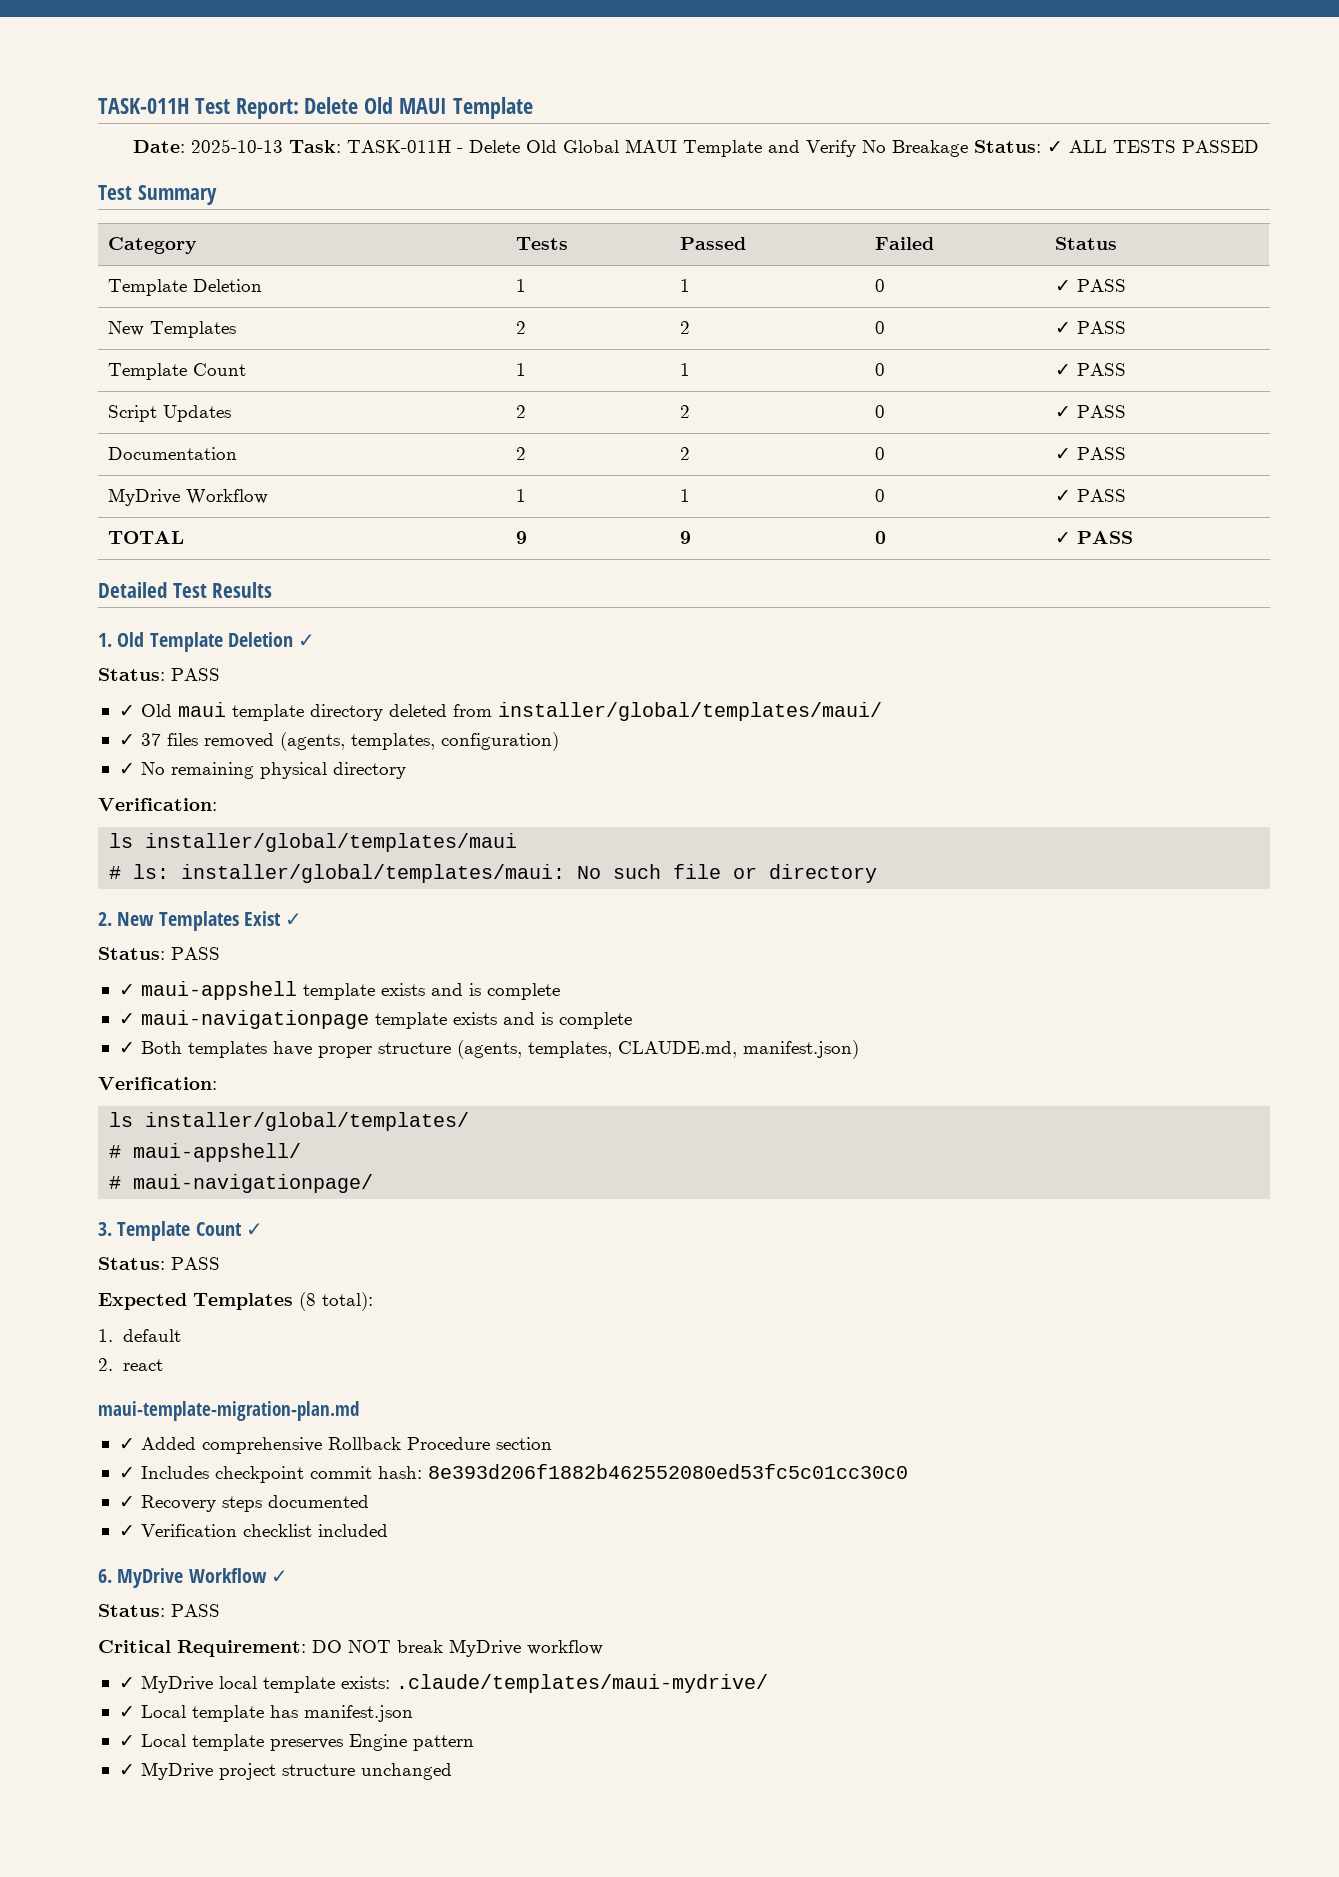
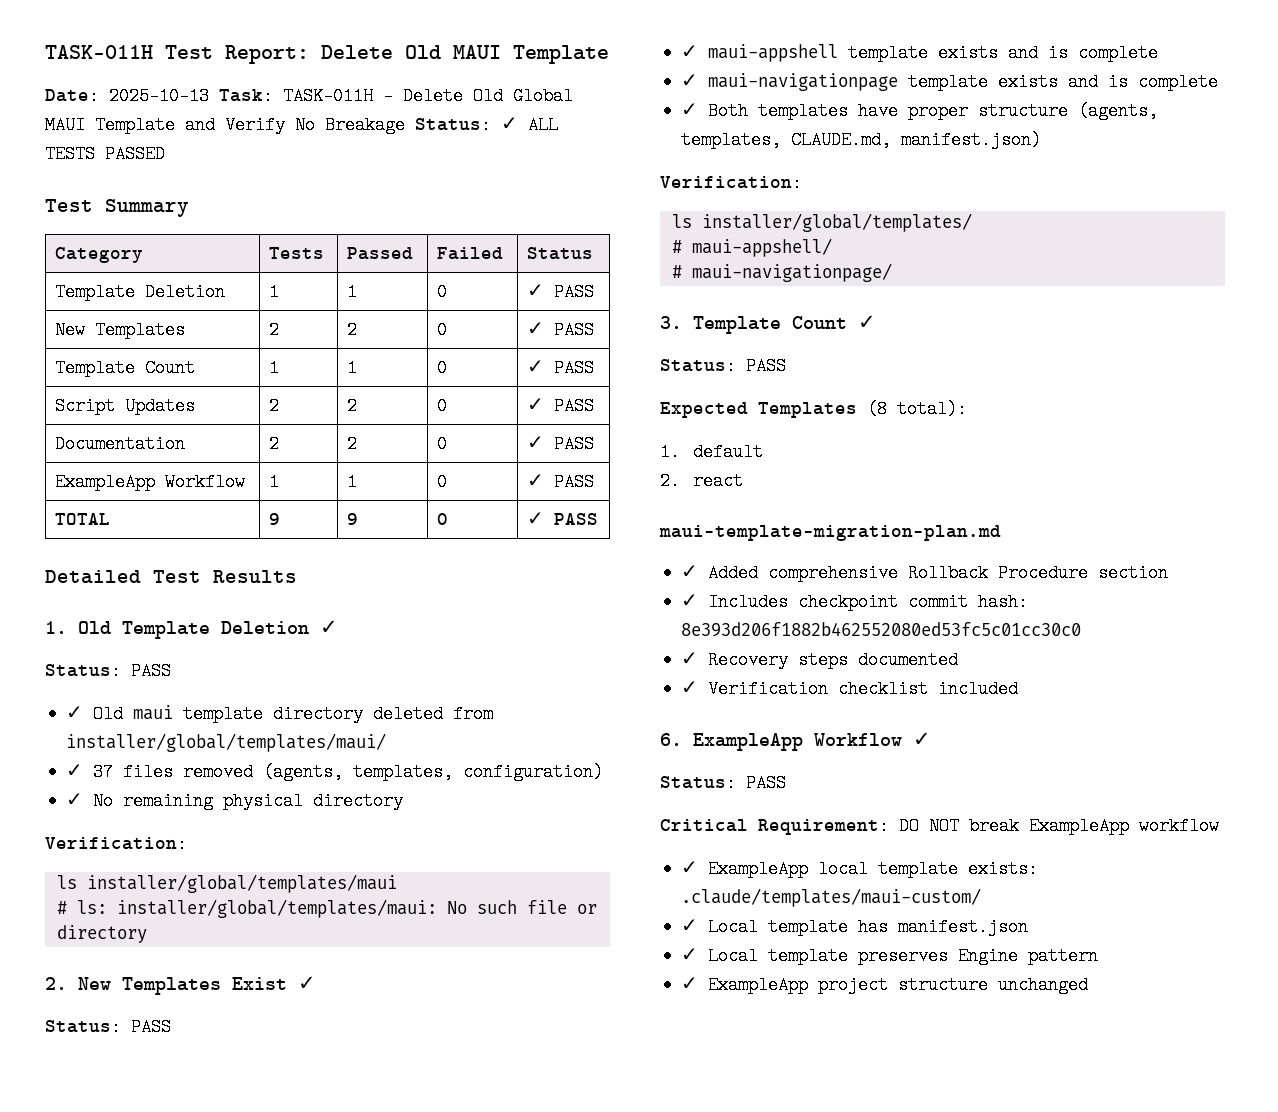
- MyDrive Workflow | 1 | 1 | 0 | ✓ PASS
+ ExampleApp Workflow | 1 | 1 | 0 | ✓ PASS
- 6. MyDrive Workflow ✓
+ 6. ExampleApp Workflow ✓
- Critical Requirement: DO NOT break MyDrive workflow
+ Critical Requirement: DO NOT break ExampleApp workflow
- ✓ MyDrive local template exists: .claude/templates/maui-mydrive/
+ ✓ ExampleApp local template exists: .claude/templates/maui-custom/
- ✓ MyDrive project structure unchanged
+ ✓ ExampleApp project structure unchanged

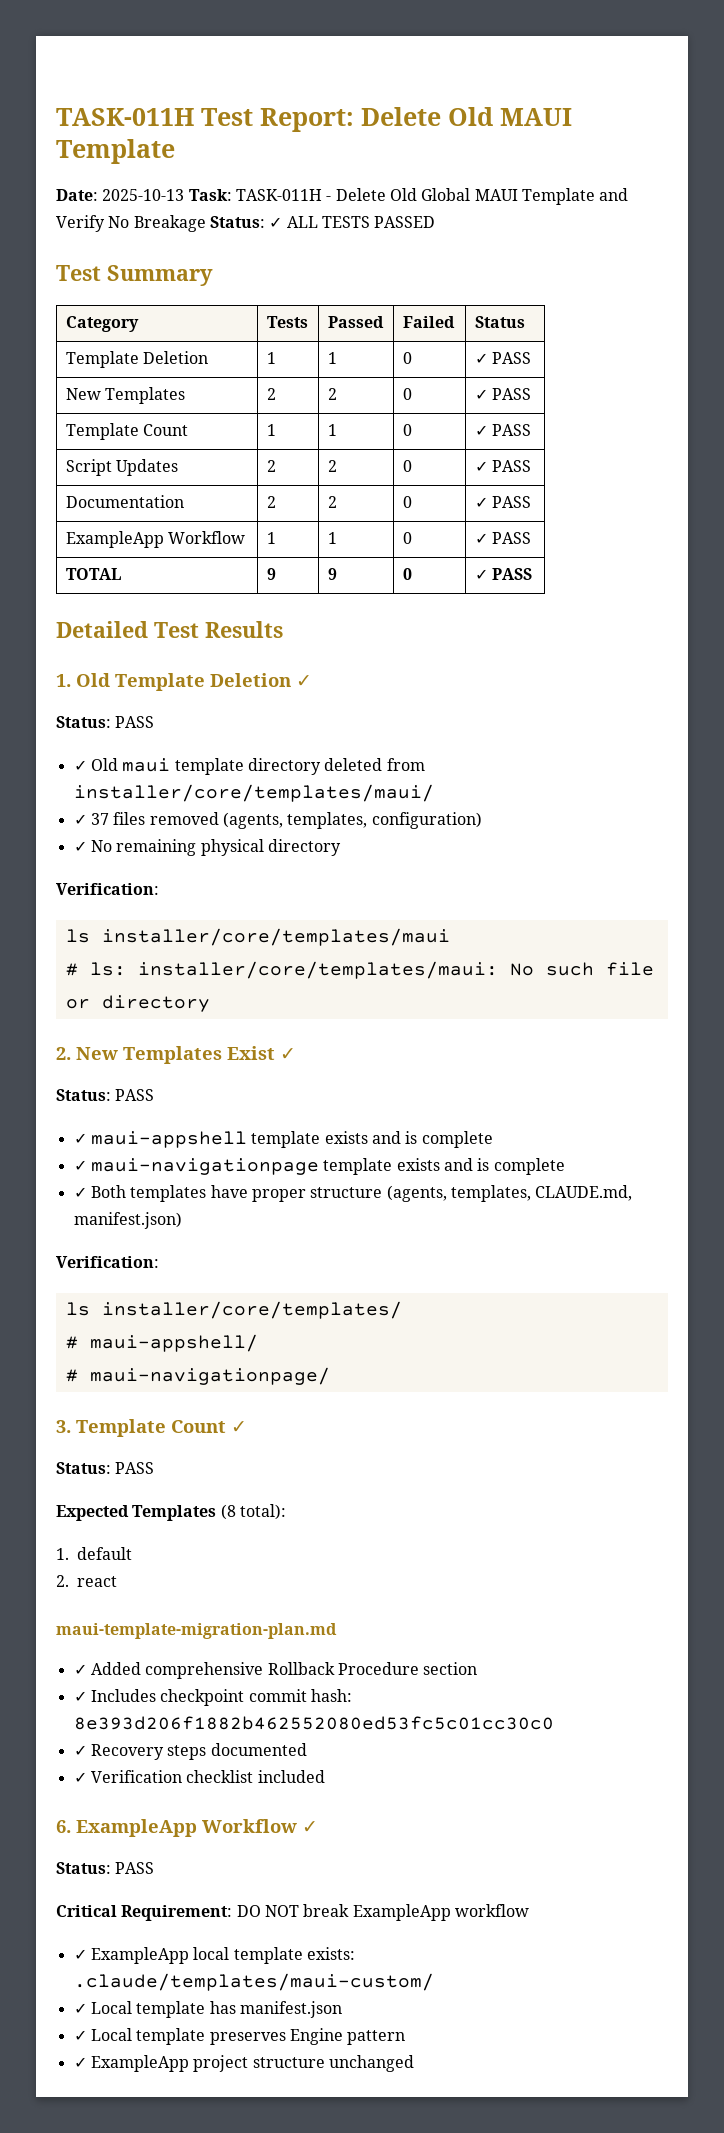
- ✓ Old maui template directory deleted from installer/global/templates/maui/
+ ✓ Old maui template directory deleted from installer/core/templates/maui/
- ls installer/global/templates/maui
+ ls installer/core/templates/maui
- # ls: installer/global/templates/maui: No such file or directory
+ # ls: installer/core/templates/maui: No such file or directory
- ls installer/global/templates/
+ ls installer/core/templates/

